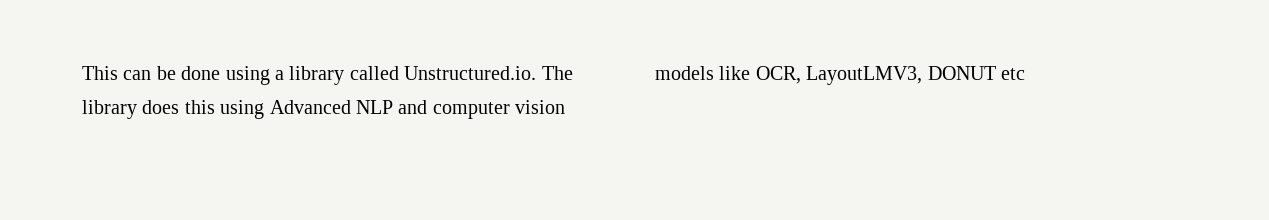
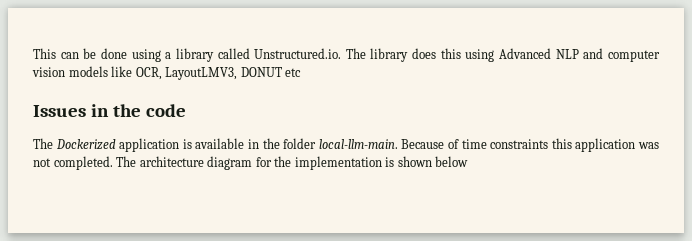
+ Issues in the code
+ The Dockerized application is available in the folder local-llm-main. Because of time constraints this application was not completed. The architecture diagram for the implementation is shown below

